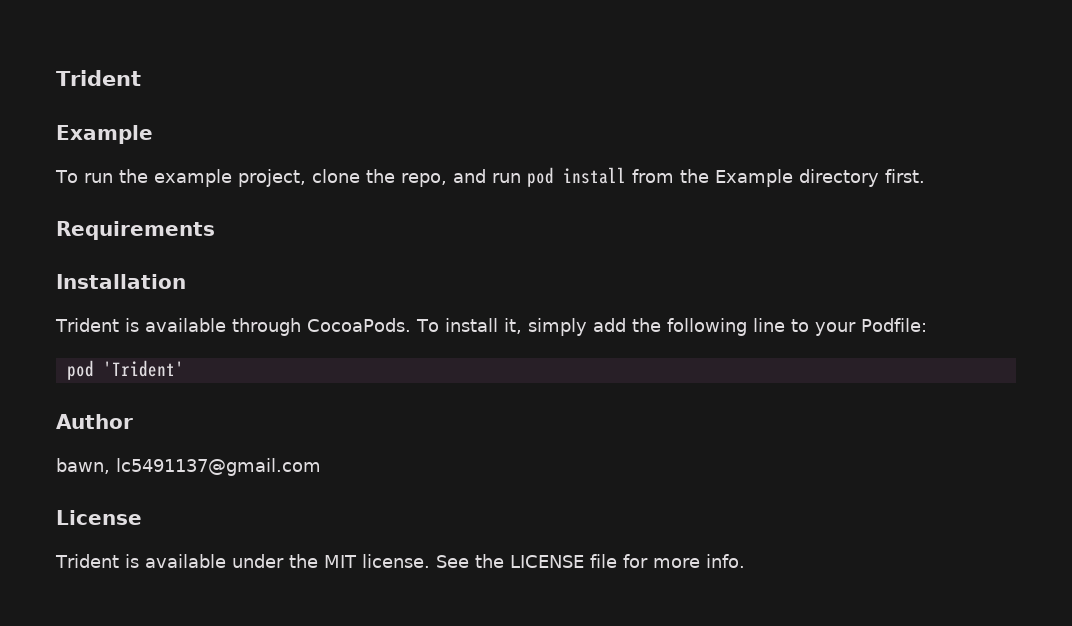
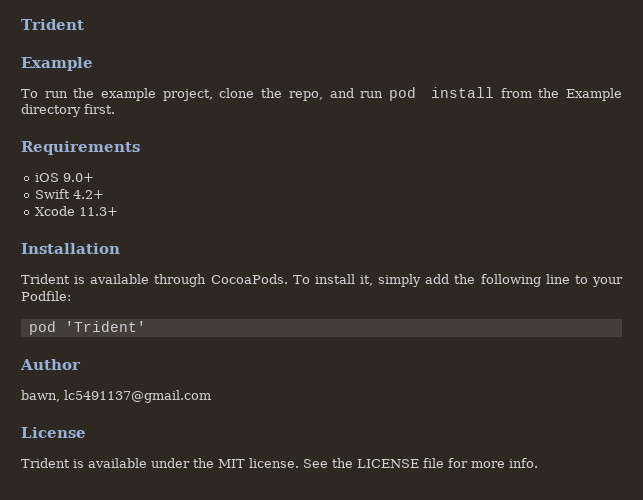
+ iOS 9.0+
+ Swift 4.2+
+ Xcode 11.3+

